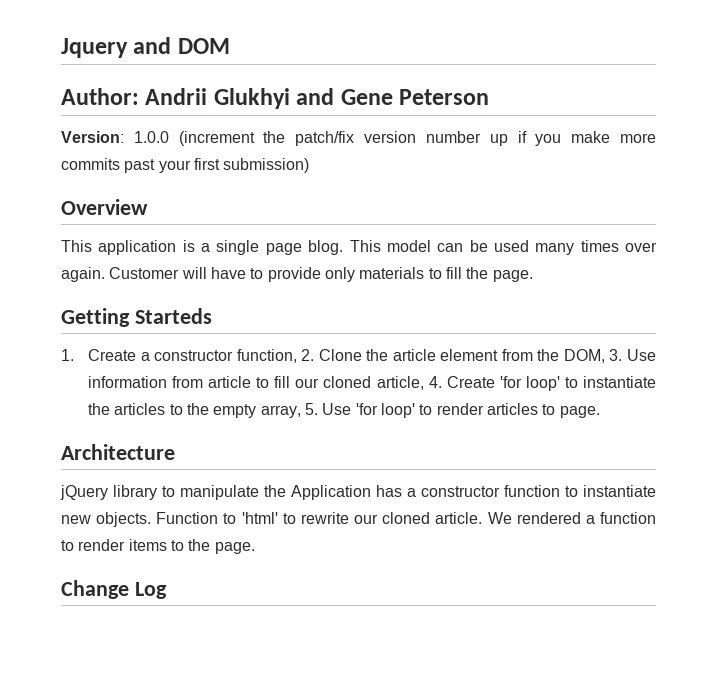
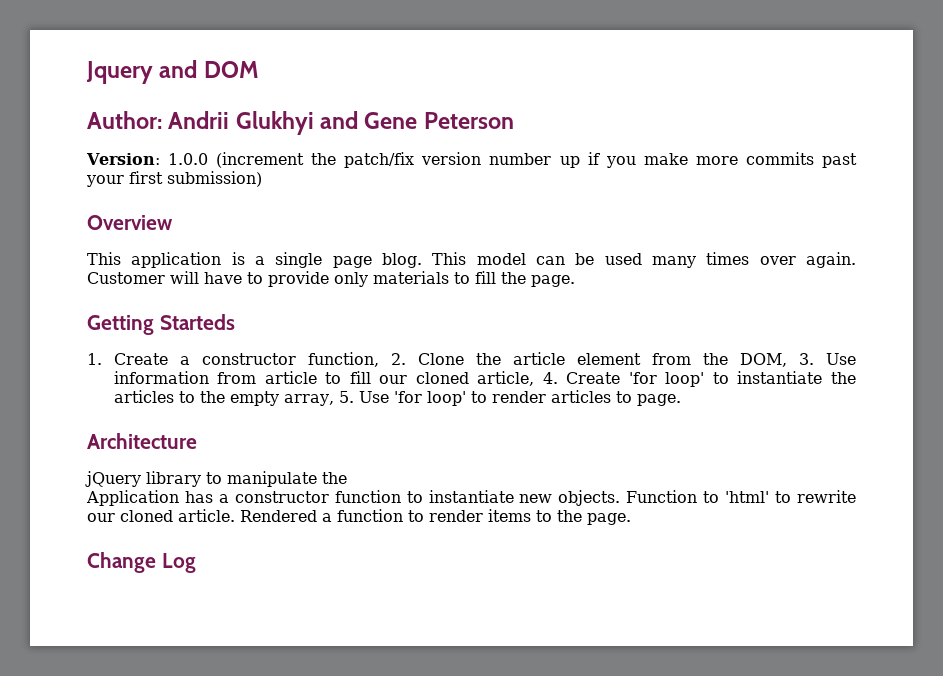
- jQuery library to manipulate the Application has a constructor function to instantiate new objects.
+ jQuery library to manipulate the
+ Application has a constructor function to instantiate new objects.
- We rendered a function to render items to the page.
+ Rendered a function to render items to the page.

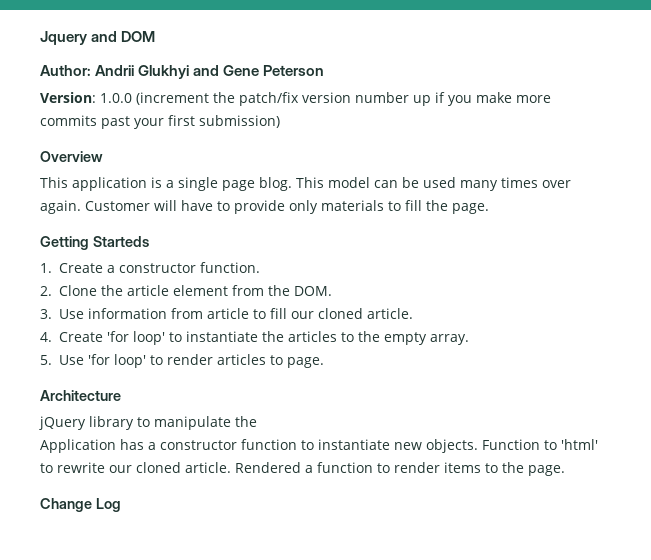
- 1. Create a constructor function, 2. Clone the article element from the DOM, 3. Use information from article to fill our cloned article, 4. Create 'for loop' to instantiate the articles to the empty array, 5. Use 'for loop' to render articles to page.
+ 1. Create a constructor function.
+ 2. Clone the article element from the DOM.
+ 3. Use information from article to fill our cloned article.
+ 4. Create 'for loop' to instantiate the articles to the empty array.
+ 5. Use 'for loop' to render articles to page.

